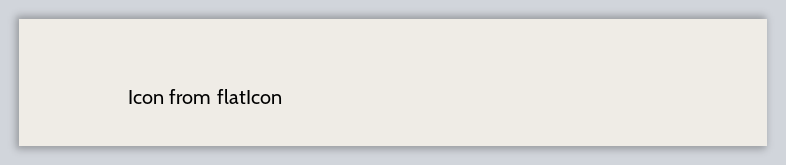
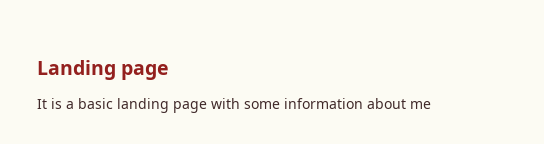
- Icon from flatIcon
+ Landing page
+ It is a basic landing page with some information about me

